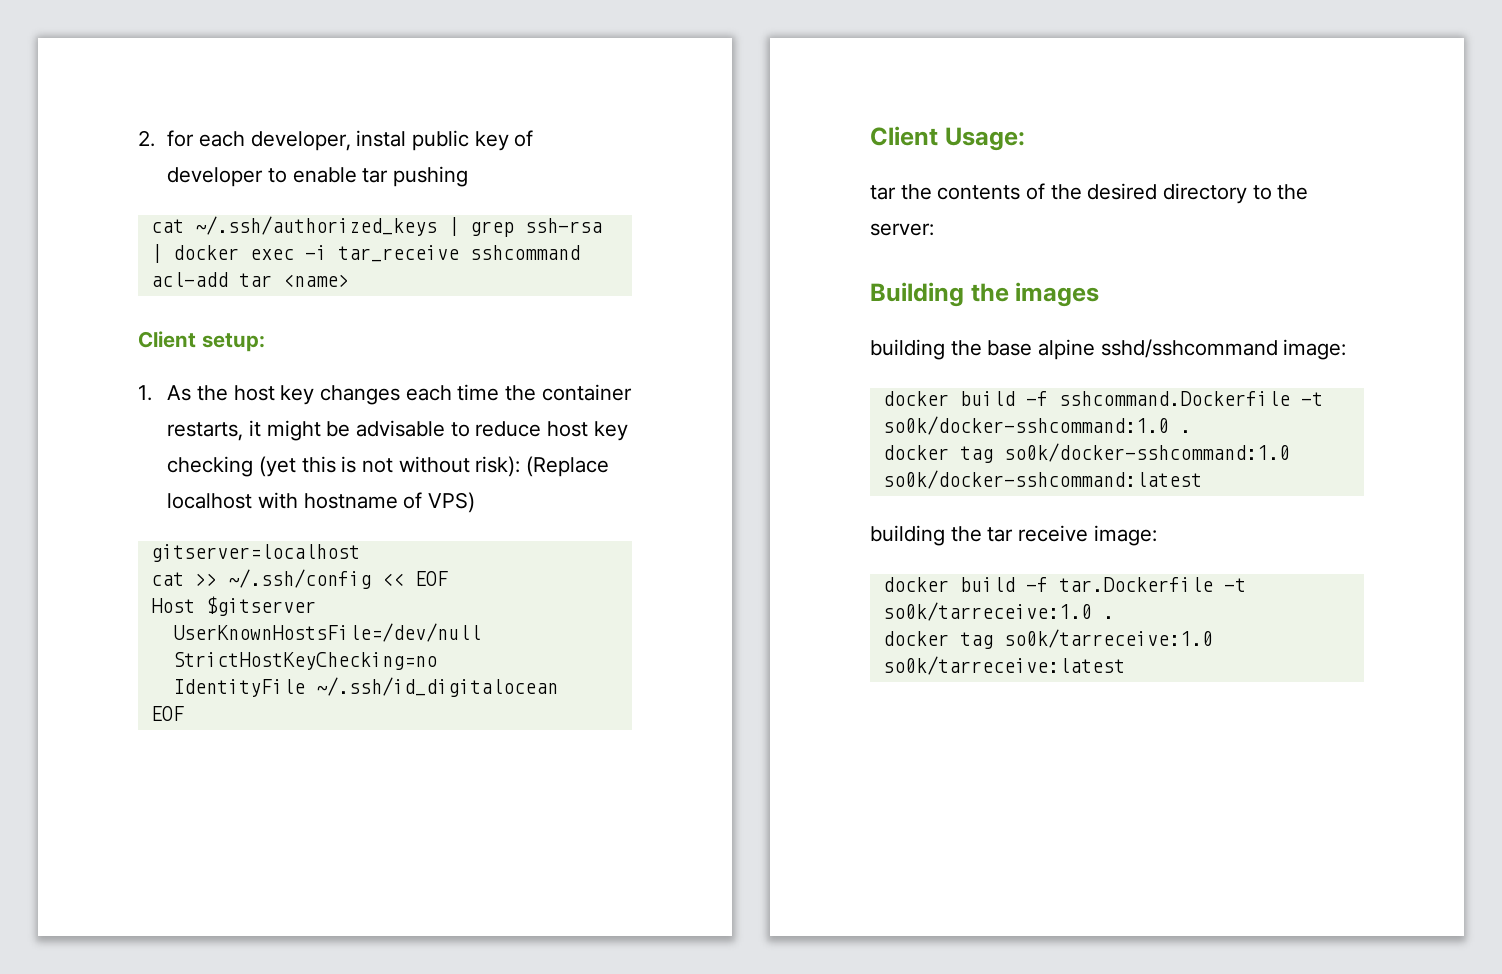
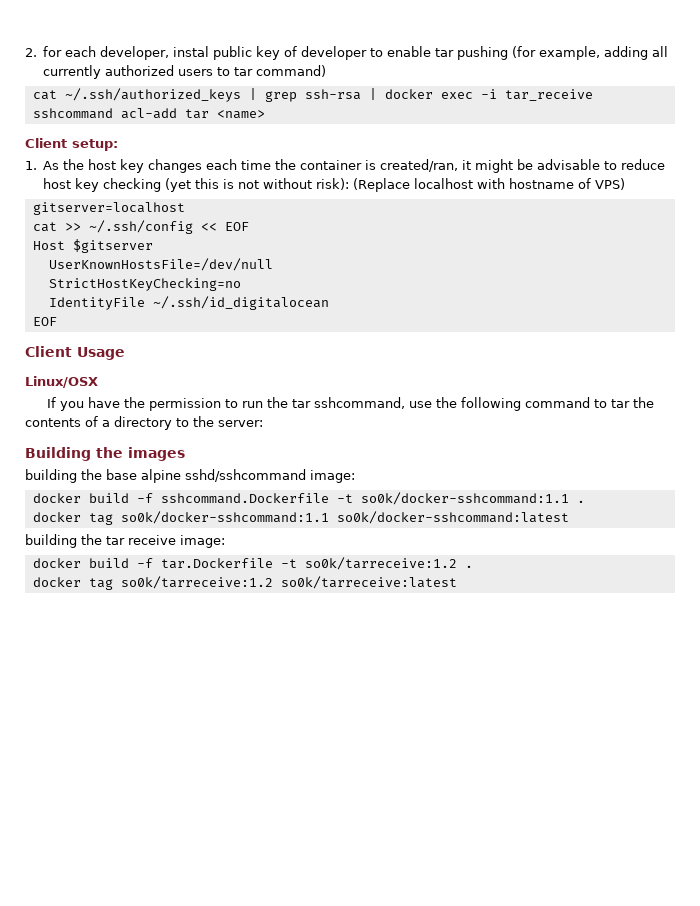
- 2. for each developer, instal public key of developer to enable tar pushing
+ 2. for each developer, instal public key of developer to enable tar pushing (for example, adding all currently authorized users to tar command)
- 1. As the host key changes each time the container restarts, it might be advisable to reduce host key checking (yet this is not without risk): (Replace localhost with hostname of VPS)
+ 1. As the host key changes each time the container is created/ran, it might be advisable to reduce host key checking (yet this is not without risk): (Replace localhost with hostname of VPS)
- Client Usage:
- tar the contents of the desired directory to the server:
+ Client Usage
+ Linux/OSX
+ If you have the permission to run the tar sshcommand, use the following command to tar the contents of a directory to the server:
- docker build -f sshcommand.Dockerfile -t so0k/docker-sshcommand:1.0 .
- docker tag so0k/docker-sshcommand:1.0 so0k/docker-sshcommand:latest
+ docker build -f sshcommand.Dockerfile -t so0k/docker-sshcommand:1.1 .
+ docker tag so0k/docker-sshcommand:1.1 so0k/docker-sshcommand:latest
- docker build -f tar.Dockerfile -t so0k/tarreceive:1.0 .
- docker tag so0k/tarreceive:1.0 so0k/tarreceive:latest
+ docker build -f tar.Dockerfile -t so0k/tarreceive:1.2 .
+ docker tag so0k/tarreceive:1.2 so0k/tarreceive:latest

